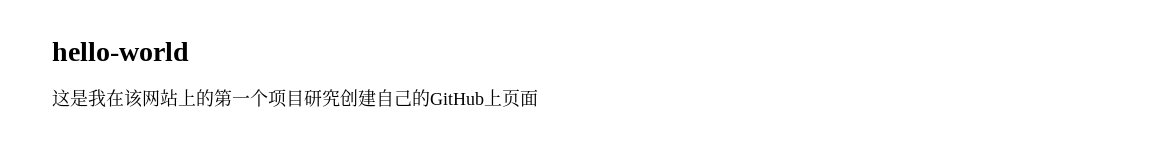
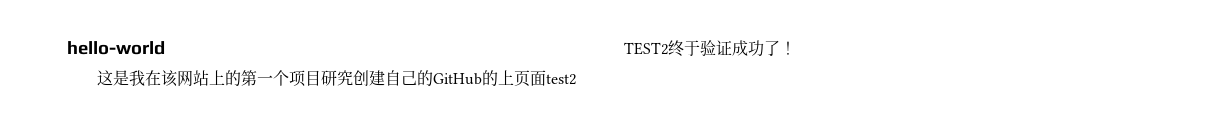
- 这是我在该网站上的第一个项目研究创建自己的GitHub上页面
+ 这是我在该网站上的第一个项目研究创建自己的GitHub的上页面test2 TEST2终于验证成功了！

